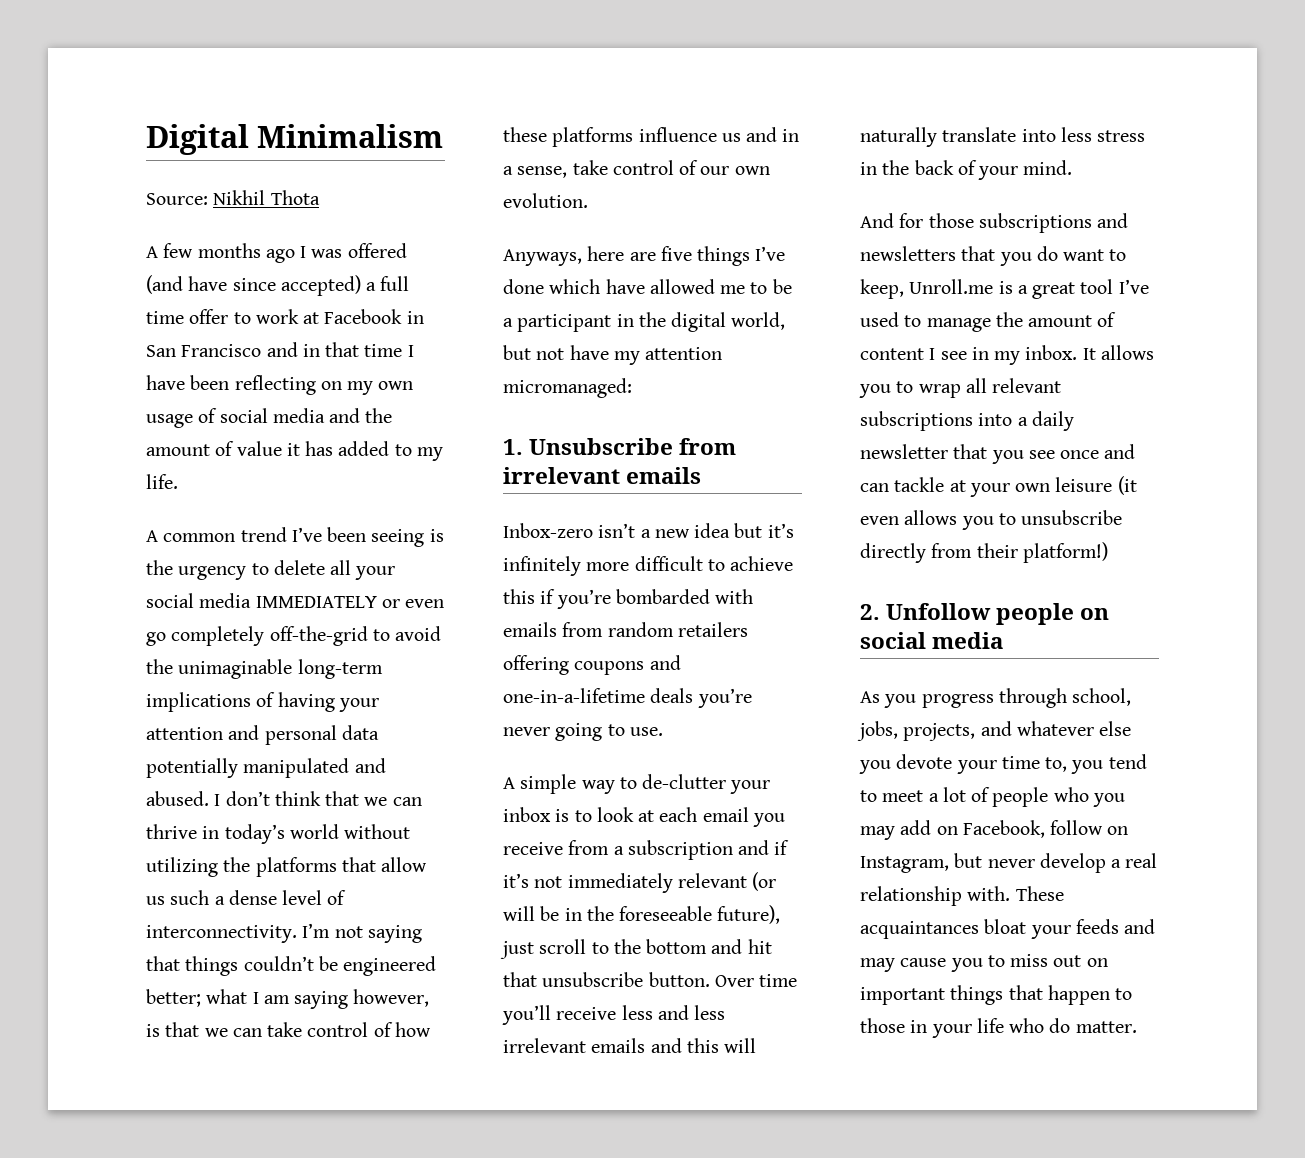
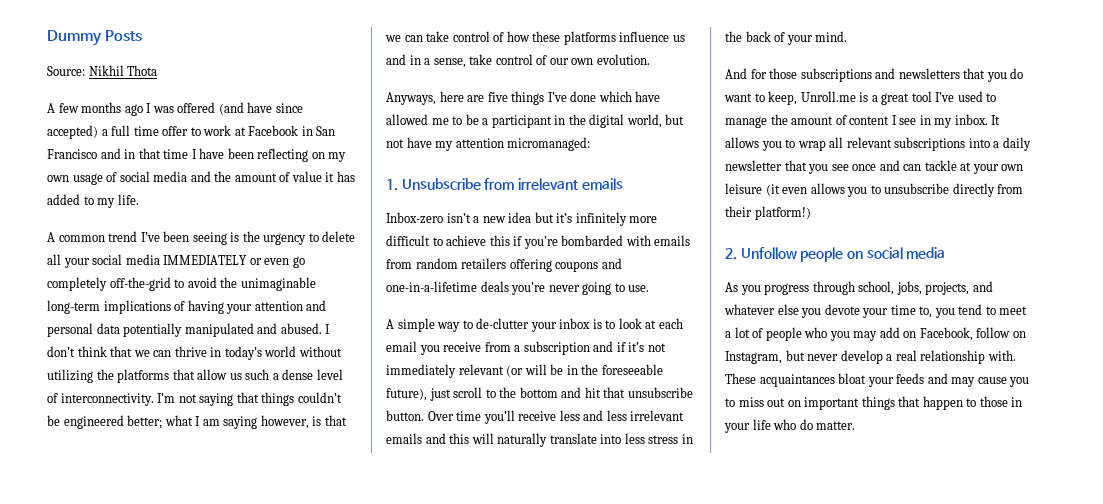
- Digital Minimalism
+ Dummy Posts

